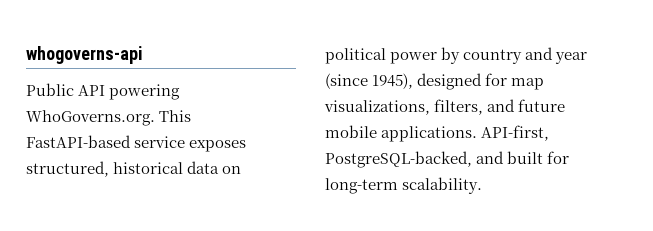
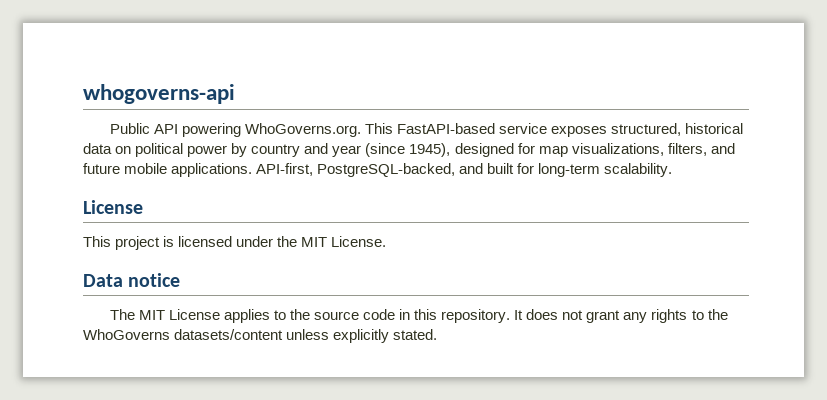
  API-first, PostgreSQL-backed, and built for long-term scalability.
+ License
+ This project is licensed under the MIT License.
+ Data notice
+ The MIT License applies to the source code in this repository. It does not grant any rights to the WhoGoverns datasets/content unless explicitly stated.

